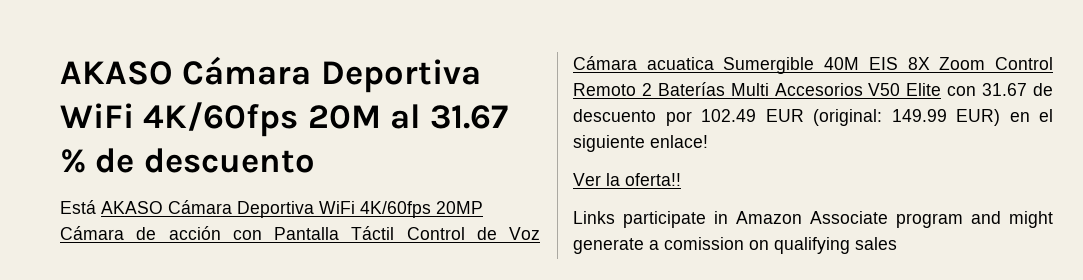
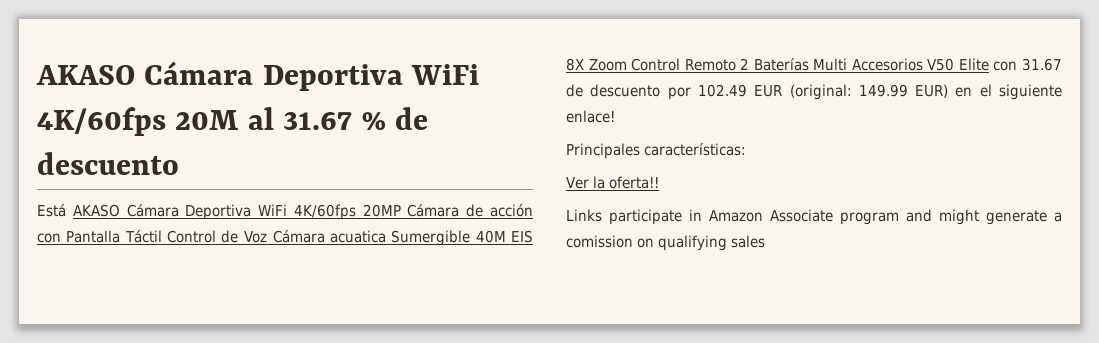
+ Principales características:

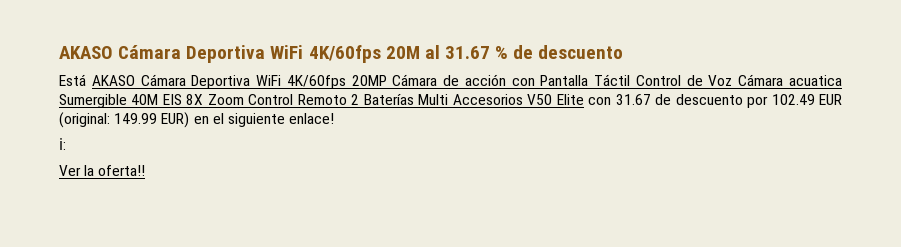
- Principales características:
+ ℹ:
- Links participate in Amazon Associate program and might generate a comission on qualifying sales

